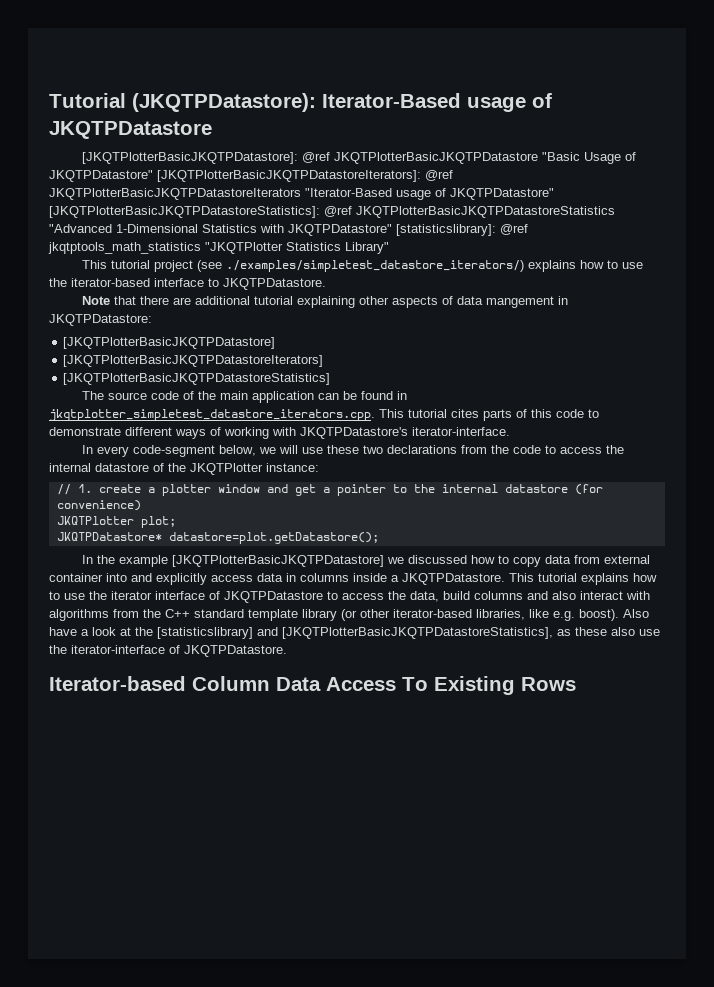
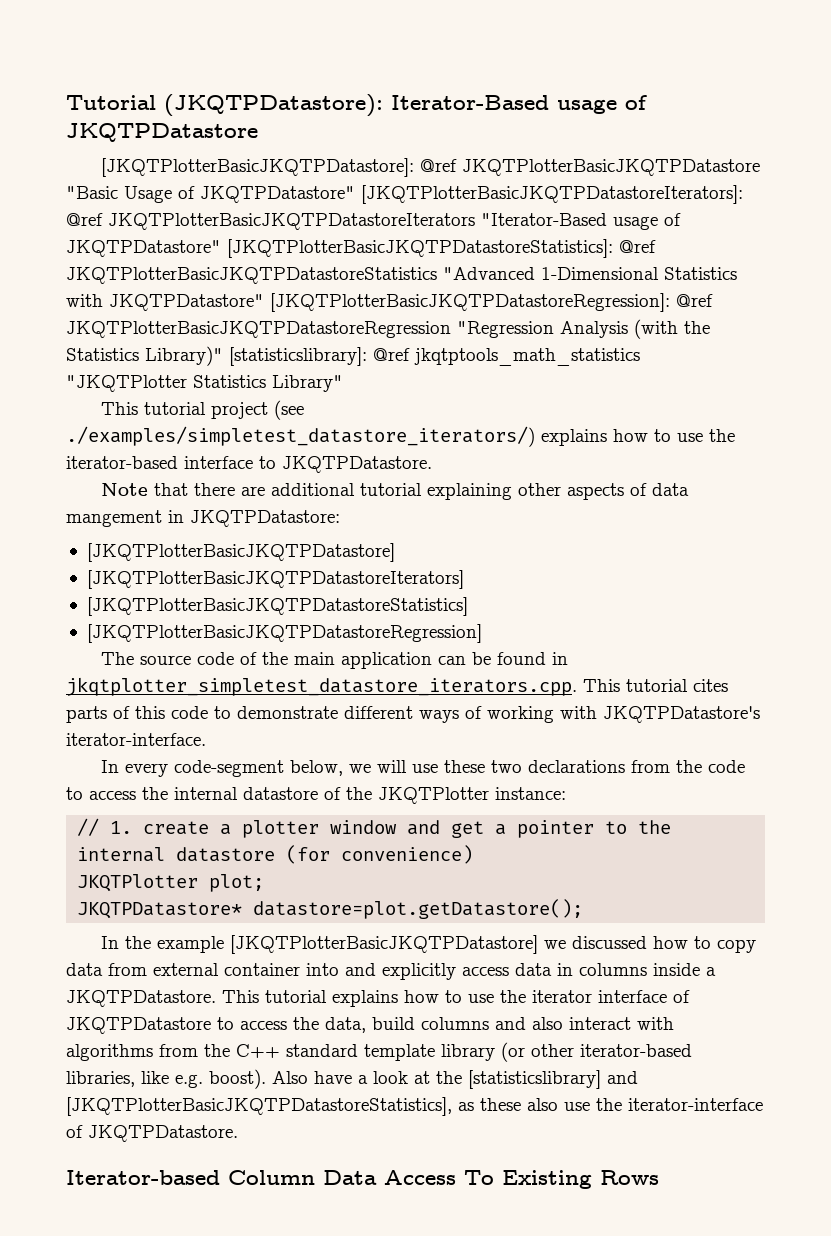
- [JKQTPlotterBasicJKQTPDatastore]: @ref JKQTPlotterBasicJKQTPDatastore "Basic Usage of JKQTPDatastore" [JKQTPlotterBasicJKQTPDatastoreIterators]: @ref JKQTPlotterBasicJKQTPDatastoreIterators "Iterator-Based usage of JKQTPDatastore" [JKQTPlotterBasicJKQTPDatastoreStatistics]: @ref JKQTPlotterBasicJKQTPDatastoreStatistics "Advanced 1-Dimensional Statistics with JKQTPDatastore" [statisticslibrary]: @ref jkqtptools_math_statistics "JKQTPlotter Statistics Library"
+ [JKQTPlotterBasicJKQTPDatastore]: @ref JKQTPlotterBasicJKQTPDatastore "Basic Usage of JKQTPDatastore" [JKQTPlotterBasicJKQTPDatastoreIterators]: @ref JKQTPlotterBasicJKQTPDatastoreIterators "Iterator-Based usage of JKQTPDatastore" [JKQTPlotterBasicJKQTPDatastoreStatistics]: @ref JKQTPlotterBasicJKQTPDatastoreStatistics "Advanced 1-Dimensional Statistics with JKQTPDatastore" [JKQTPlotterBasicJKQTPDatastoreRegression]: @ref JKQTPlotterBasicJKQTPDatastoreRegression "Regression Analysis (with the Statistics Library)" [statisticslibrary]: @ref jkqtptools_math_statistics "JKQTPlotter Statistics Library"
+ [JKQTPlotterBasicJKQTPDatastoreRegression]

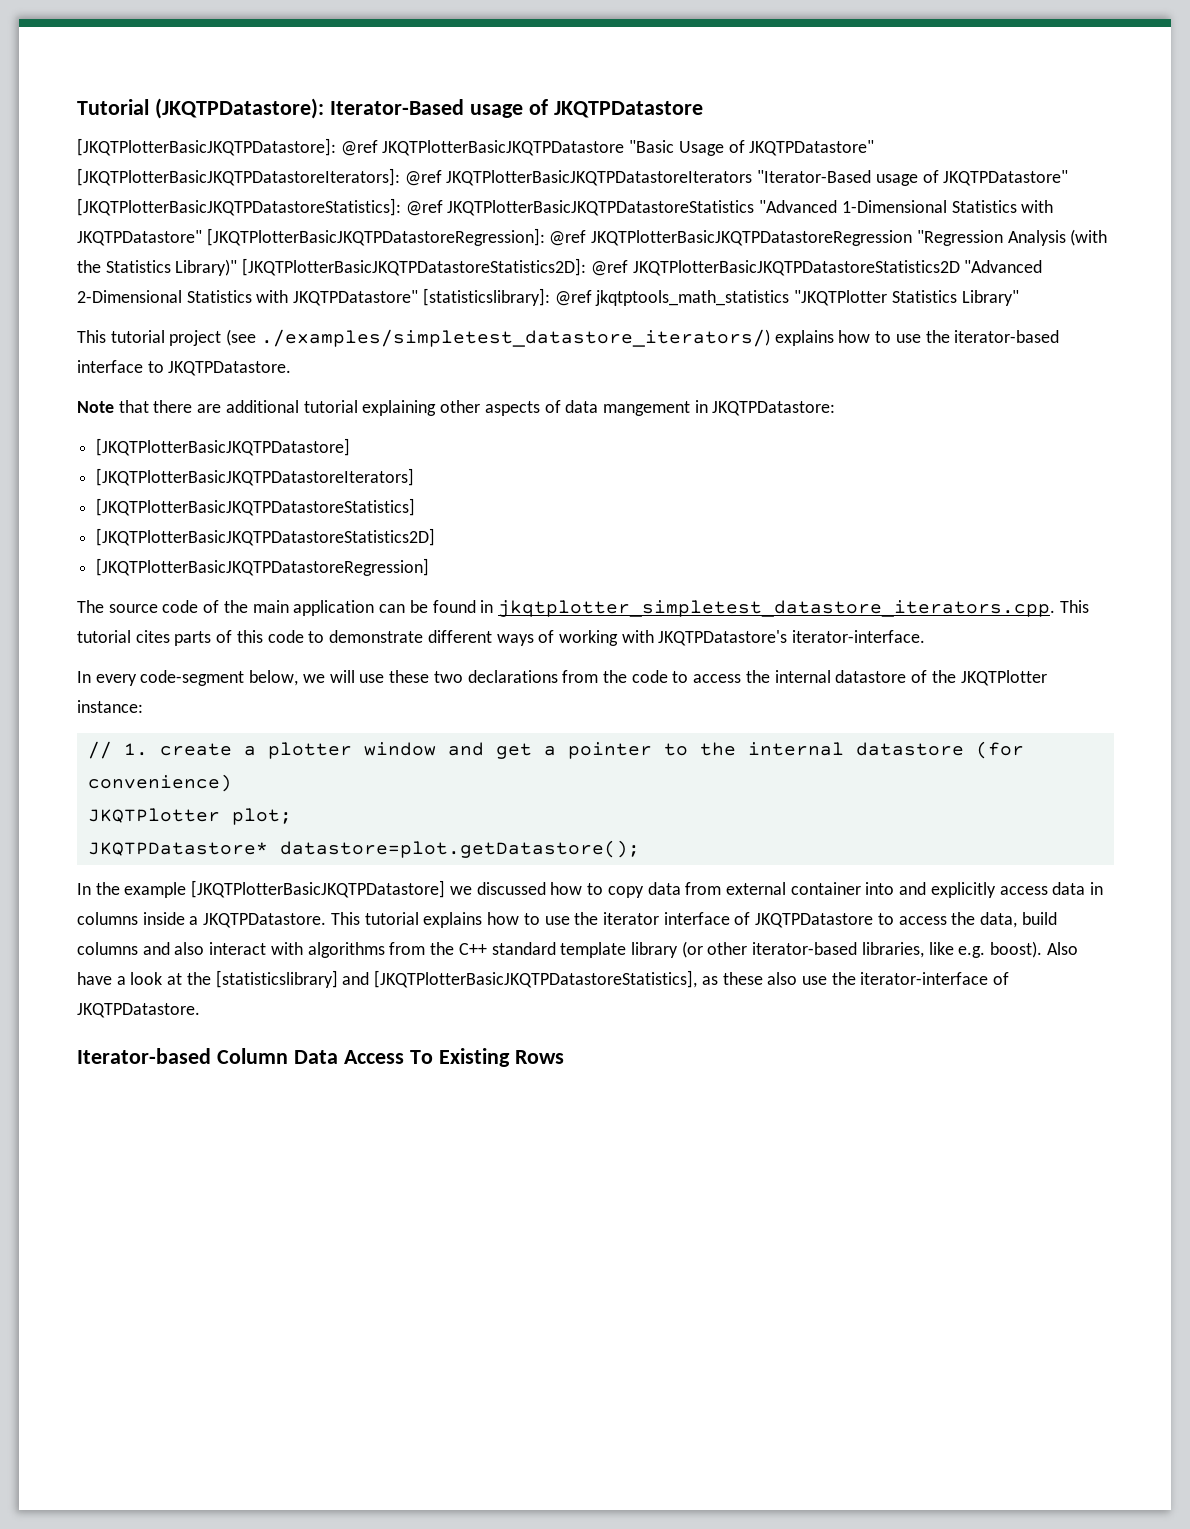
- [JKQTPlotterBasicJKQTPDatastore]: @ref JKQTPlotterBasicJKQTPDatastore "Basic Usage of JKQTPDatastore" [JKQTPlotterBasicJKQTPDatastoreIterators]: @ref JKQTPlotterBasicJKQTPDatastoreIterators "Iterator-Based usage of JKQTPDatastore" [JKQTPlotterBasicJKQTPDatastoreStatistics]: @ref JKQTPlotterBasicJKQTPDatastoreStatistics "Advanced 1-Dimensional Statistics with JKQTPDatastore" [JKQTPlotterBasicJKQTPDatastoreRegression]: @ref JKQTPlotterBasicJKQTPDatastoreRegression "Regression Analysis (with the Statistics Library)" [statisticslibrary]: @ref jkqtptools_math_statistics "JKQTPlotter Statistics Library"
+ [JKQTPlotterBasicJKQTPDatastore]: @ref JKQTPlotterBasicJKQTPDatastore "Basic Usage of JKQTPDatastore" [JKQTPlotterBasicJKQTPDatastoreIterators]: @ref JKQTPlotterBasicJKQTPDatastoreIterators "Iterator-Based usage of JKQTPDatastore" [JKQTPlotterBasicJKQTPDatastoreStatistics]: @ref JKQTPlotterBasicJKQTPDatastoreStatistics "Advanced 1-Dimensional Statistics with JKQTPDatastore" [JKQTPlotterBasicJKQTPDatastoreRegression]: @ref JKQTPlotterBasicJKQTPDatastoreRegression "Regression Analysis (with the Statistics Library)" [JKQTPlotterBasicJKQTPDatastoreStatistics2D]: @ref JKQTPlotterBasicJKQTPDatastoreStatistics2D "Advanced 2-Dimensional Statistics with JKQTPDatastore" [statisticslibrary]: @ref jkqtptools_math_statistics "JKQTPlotter Statistics Library"
+ [JKQTPlotterBasicJKQTPDatastoreStatistics2D]

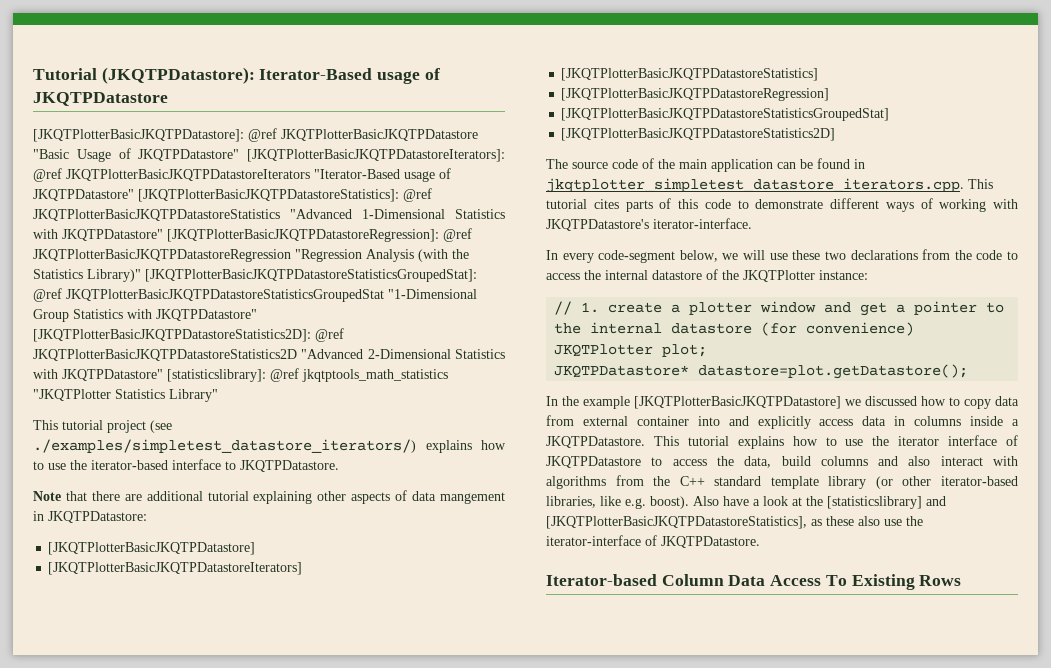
- [JKQTPlotterBasicJKQTPDatastore]: @ref JKQTPlotterBasicJKQTPDatastore "Basic Usage of JKQTPDatastore" [JKQTPlotterBasicJKQTPDatastoreIterators]: @ref JKQTPlotterBasicJKQTPDatastoreIterators "Iterator-Based usage of JKQTPDatastore" [JKQTPlotterBasicJKQTPDatastoreStatistics]: @ref JKQTPlotterBasicJKQTPDatastoreStatistics "Advanced 1-Dimensional Statistics with JKQTPDatastore" [JKQTPlotterBasicJKQTPDatastoreRegression]: @ref JKQTPlotterBasicJKQTPDatastoreRegression "Regression Analysis (with the Statistics Library)" [JKQTPlotterBasicJKQTPDatastoreStatistics2D]: @ref JKQTPlotterBasicJKQTPDatastoreStatistics2D "Advanced 2-Dimensional Statistics with JKQTPDatastore" [statisticslibrary]: @ref jkqtptools_math_statistics "JKQTPlotter Statistics Library"
+ [JKQTPlotterBasicJKQTPDatastore]: @ref JKQTPlotterBasicJKQTPDatastore "Basic Usage of JKQTPDatastore" [JKQTPlotterBasicJKQTPDatastoreIterators]: @ref JKQTPlotterBasicJKQTPDatastoreIterators "Iterator-Based usage of JKQTPDatastore" [JKQTPlotterBasicJKQTPDatastoreStatistics]: @ref JKQTPlotterBasicJKQTPDatastoreStatistics "Advanced 1-Dimensional Statistics with JKQTPDatastore" [JKQTPlotterBasicJKQTPDatastoreRegression]: @ref JKQTPlotterBasicJKQTPDatastoreRegression "Regression Analysis (with the Statistics Library)" [JKQTPlotterBasicJKQTPDatastoreStatisticsGroupedStat]: @ref JKQTPlotterBasicJKQTPDatastoreStatisticsGroupedStat "1-Dimensional Group Statistics with JKQTPDatastore" [JKQTPlotterBasicJKQTPDatastoreStatistics2D]: @ref JKQTPlotterBasicJKQTPDatastoreStatistics2D "Advanced 2-Dimensional Statistics with JKQTPDatastore" [statisticslibrary]: @ref jkqtptools_math_statistics "JKQTPlotter Statistics Library"
+ [JKQTPlotterBasicJKQTPDatastoreRegression]
+ [JKQTPlotterBasicJKQTPDatastoreStatisticsGroupedStat]
- [JKQTPlotterBasicJKQTPDatastoreRegression]

